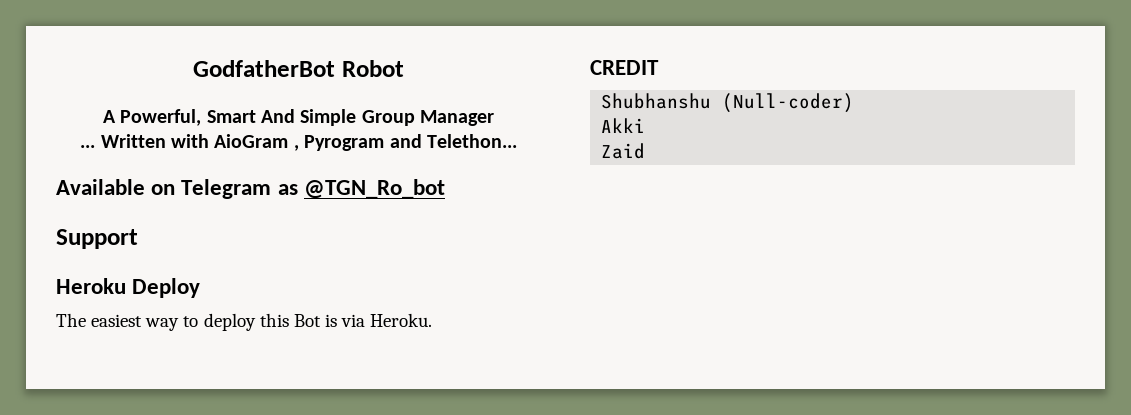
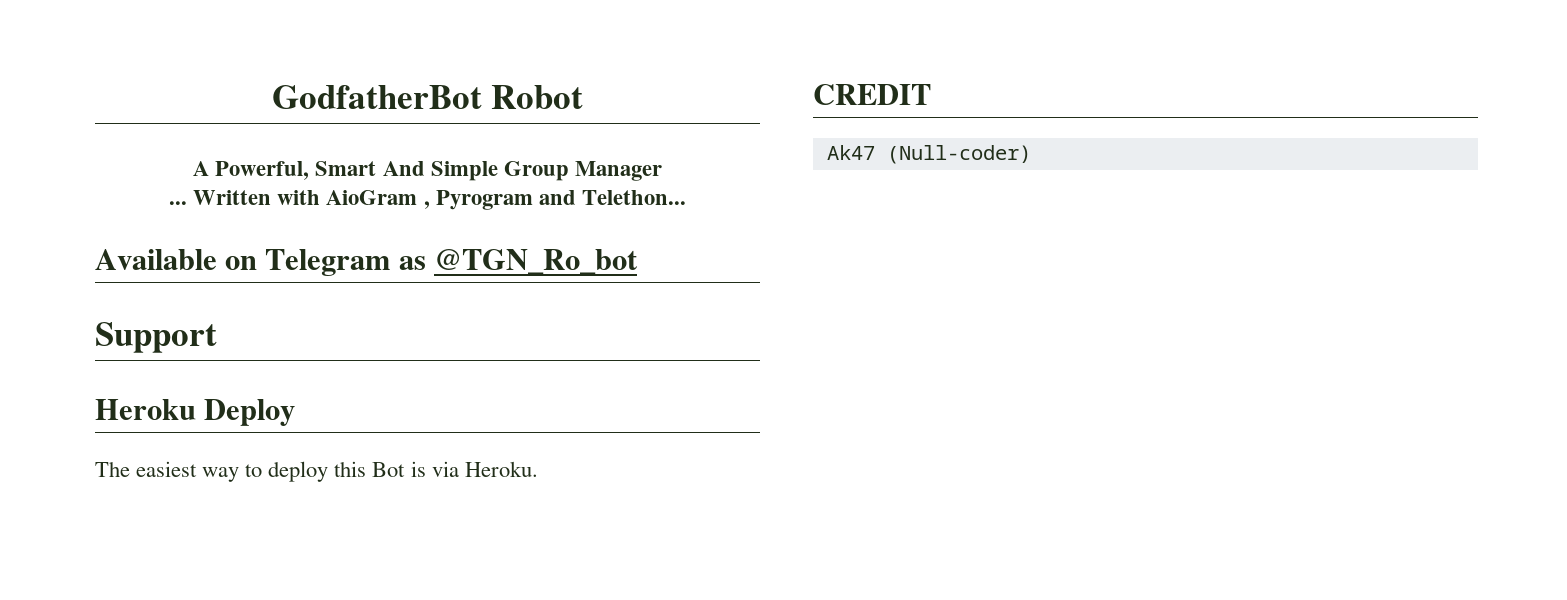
- Shubhanshu (Null-coder)
+ Ak47 (Null-coder)
- Akki
- Zaid

